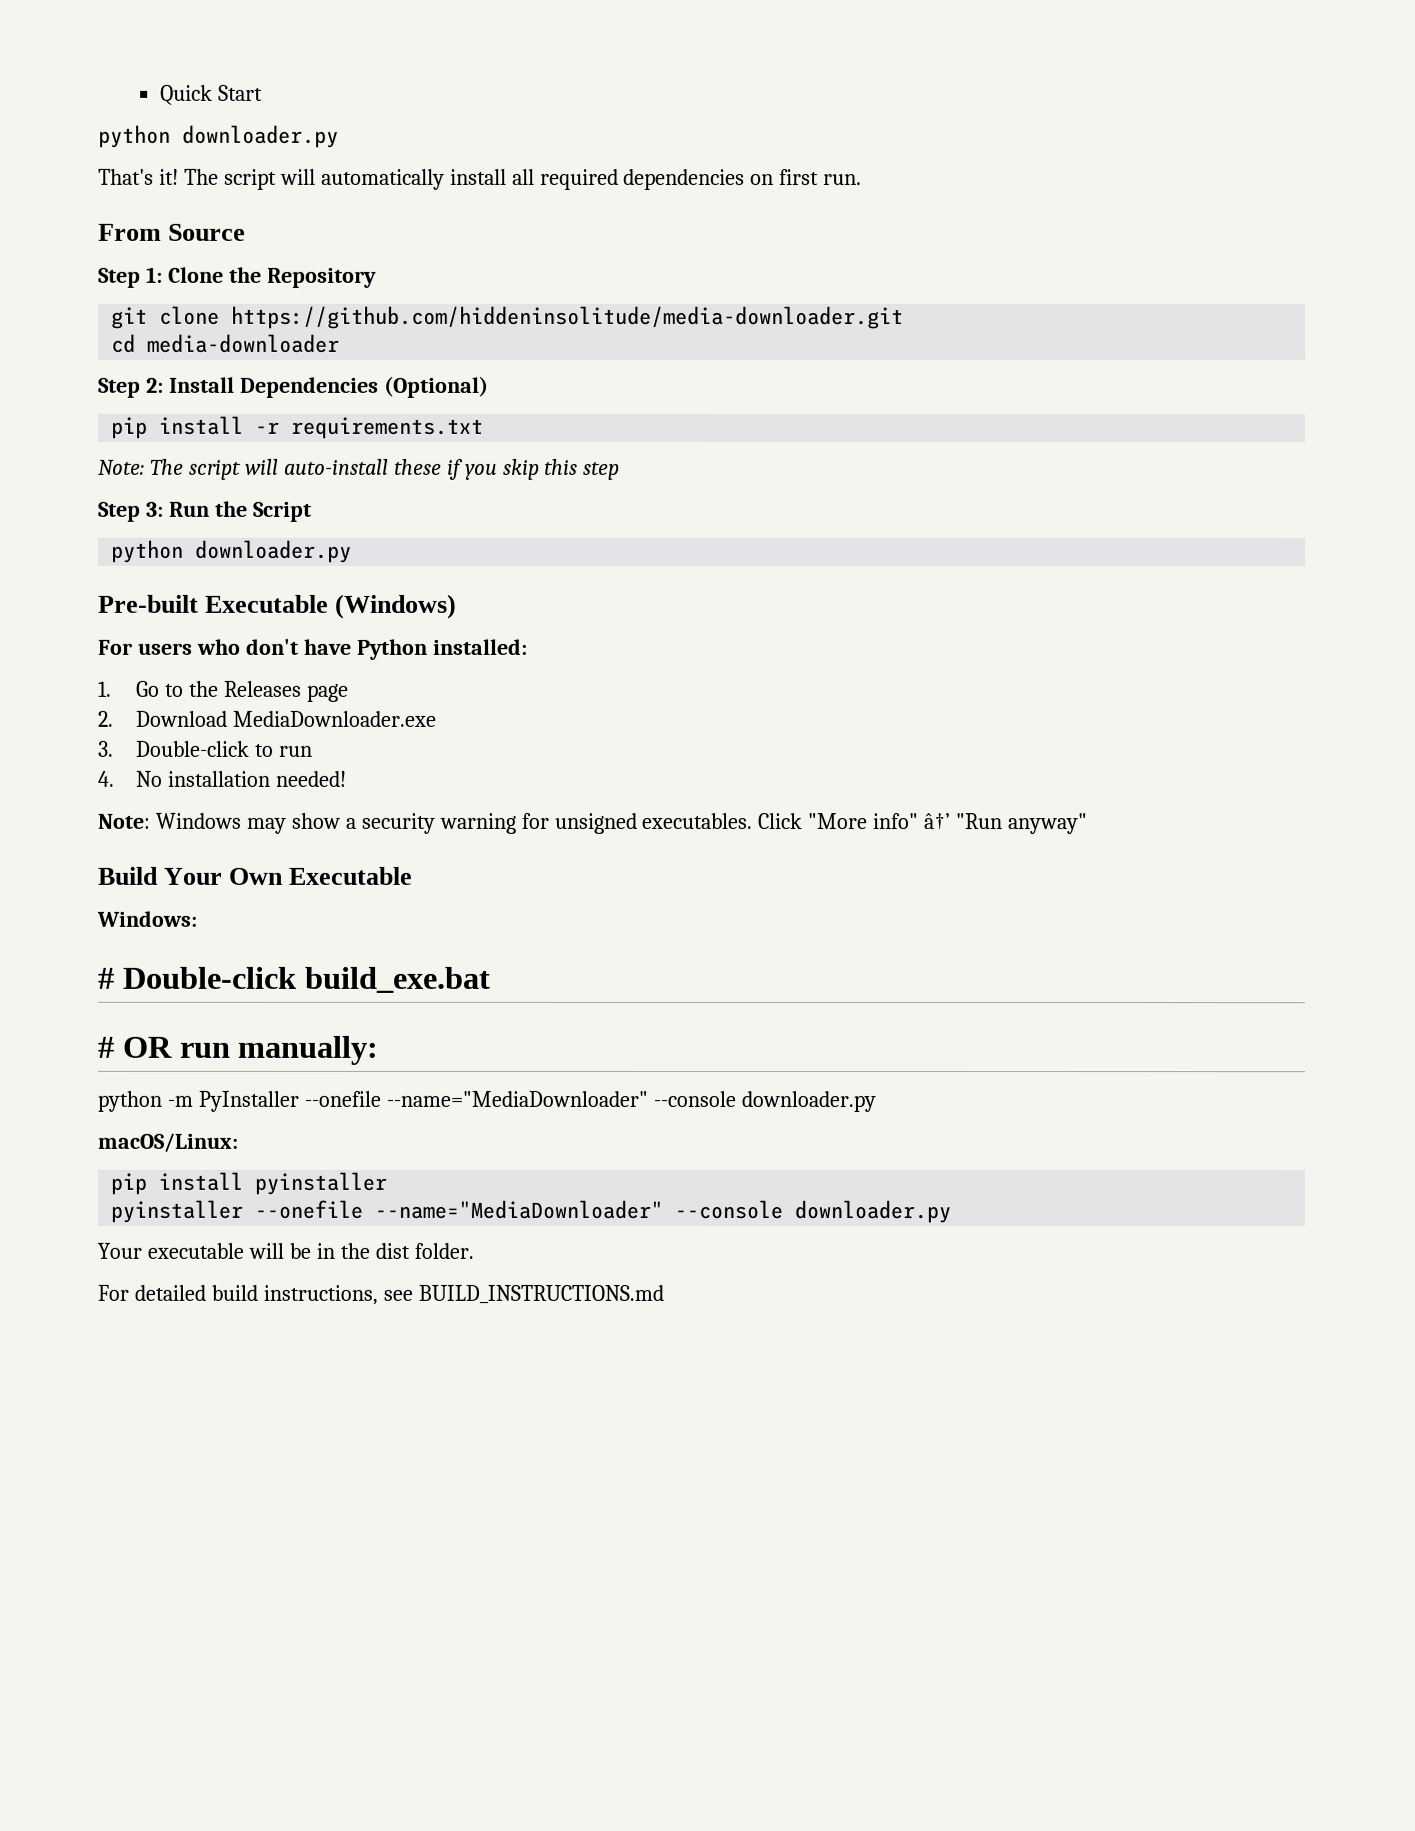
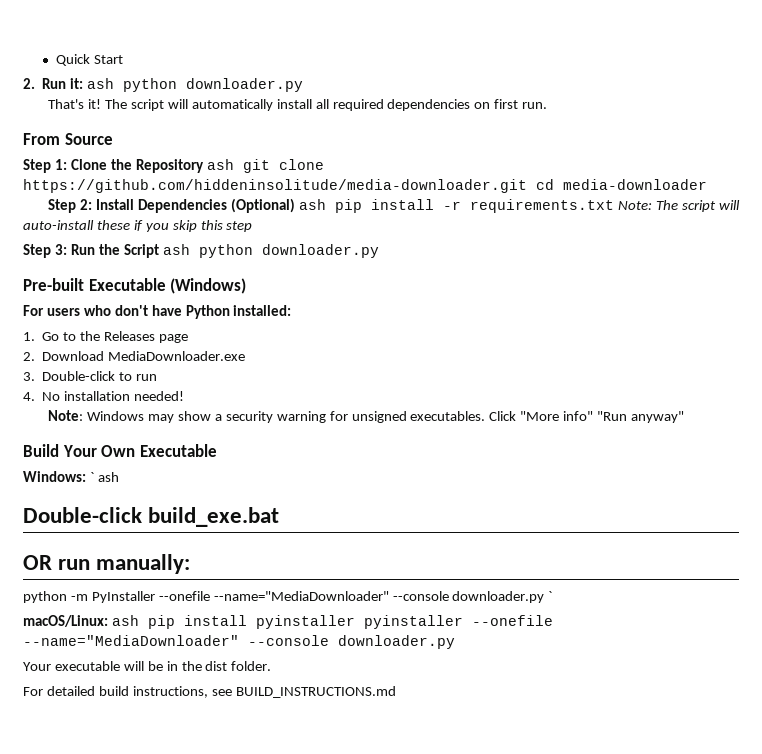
  Quick Start
- python downloader.py
+ 2. Run it: ash python downloader.py
- Step 1: Clone the Repository
- git clone https://github.com/hiddeninsolitude/media-downloader.git
- cd media-downloader
+ Step 1: Clone the Repository ash git clone https://github.com/hiddeninsolitude/media-downloader.git cd media-downloader
- Step 2: Install Dependencies (Optional)
- pip install -r requirements.txt
- Note: The script will auto-install these if you skip this step
+ Step 2: Install Dependencies (Optional) ash pip install -r requirements.txt Note: The script will auto-install these if you skip this step
- Step 3: Run the Script
- python downloader.py
+ Step 3: Run the Script ash python downloader.py
- Click "More info" â†’ "Run anyway"
+ Click "More info" "Run anyway"
- Windows:
- # Double-click build_exe.bat
+ Windows: ` ash
+ Double-click build_exe.bat
- # OR run manually:
+ OR run manually:
- python -m PyInstaller --onefile --name="MediaDownloader" --console downloader.py
+ python -m PyInstaller --onefile --name="MediaDownloader" --console downloader.py `
- macOS/Linux:
- pip install pyinstaller
- pyinstaller --onefile --name="MediaDownloader" --console downloader.py
+ macOS/Linux: ash pip install pyinstaller pyinstaller --onefile --name="MediaDownloader" --console downloader.py

